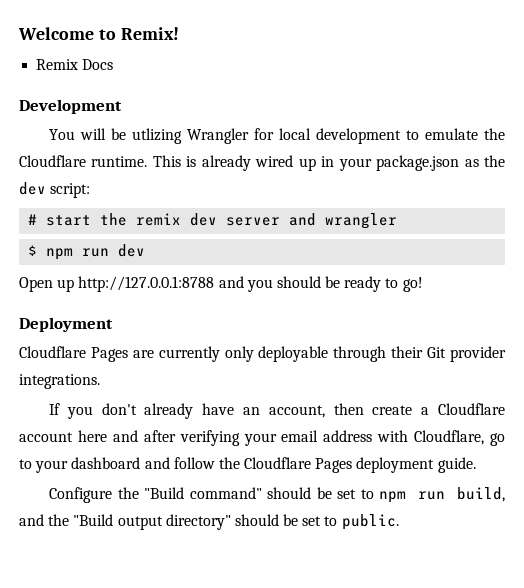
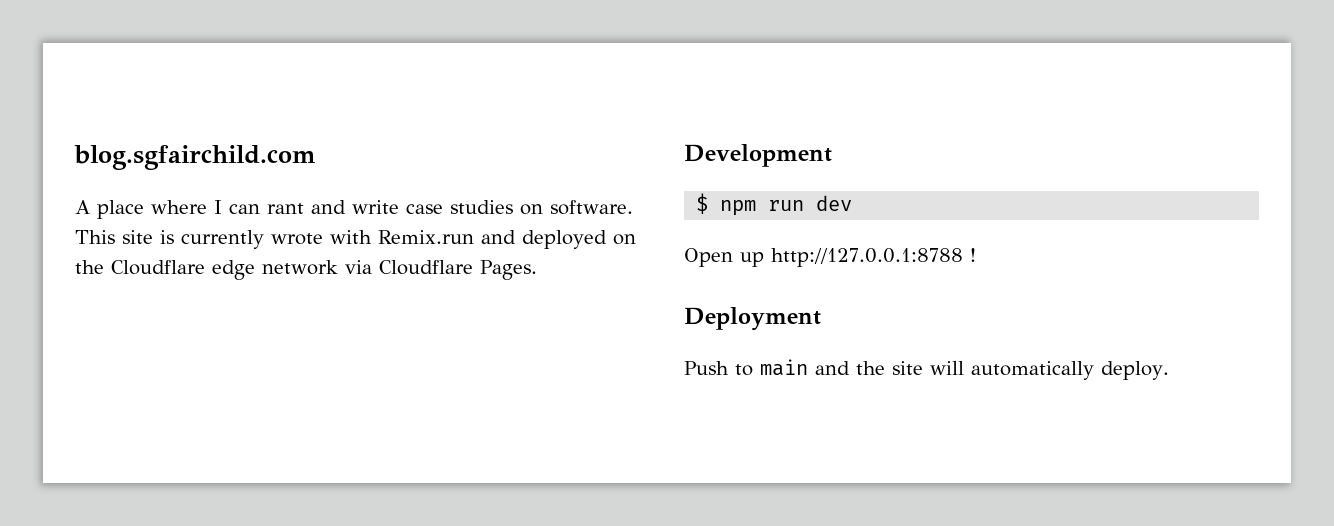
- Welcome to Remix!
- Remix Docs
+ blog.sgfairchild.com
+ A place where I can rant and write case studies on software. This site is currently wrote with Remix.run and deployed on the Cloudflare edge network via Cloudflare Pages.
  Development
- You will be utlizing Wrangler for local development to emulate the Cloudflare runtime. This is already wired up in your package.json as the dev script:
- # start the remix dev server and wrangler
- Open up http://127.0.0.1:8788 and you should be ready to go!
+ Open up http://127.0.0.1:8788 !
  Deployment
- Cloudflare Pages are currently only deployable through their Git provider integrations.
- If you don't already have an account, then create a Cloudflare account here and after verifying your email address with Cloudflare, go to your dashboard and follow the Cloudflare Pages deployment guide.
- Configure the "Build command" should be set to npm run build, and the "Build output directory" should be set to public.
+ Push to main and the site will automatically deploy.

